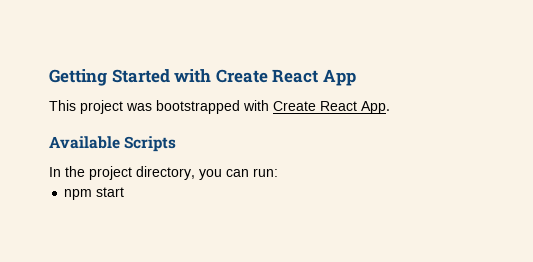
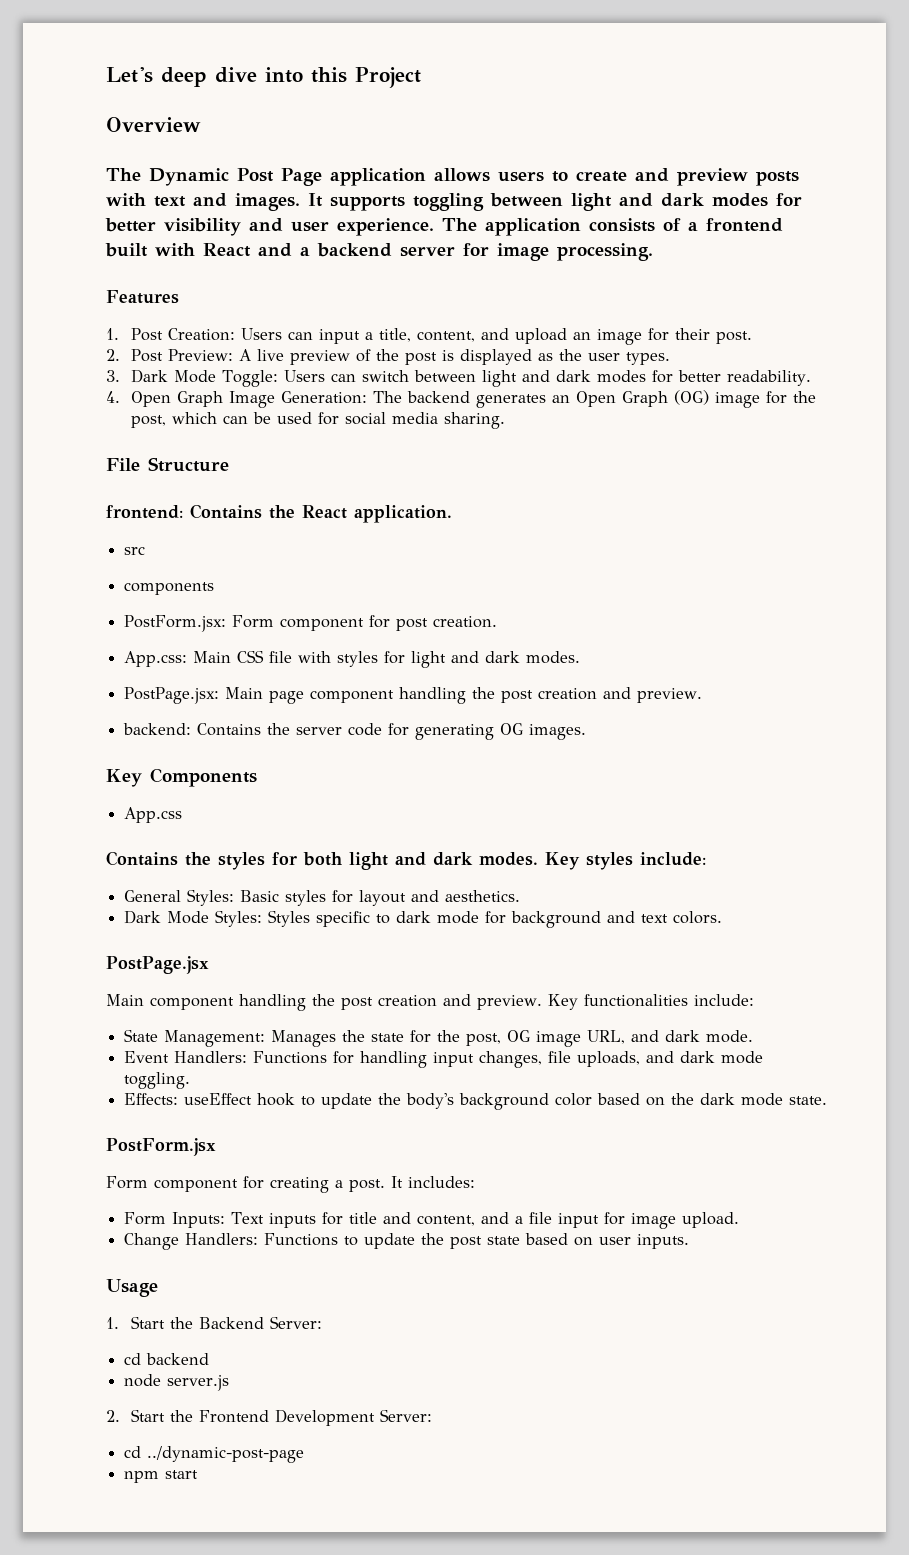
- Getting Started with Create React App
- This project was bootstrapped with Create React App.
- Available Scripts
- In the project directory, you can run:
+ Let's deep dive into this Project
+ Overview
+ The Dynamic Post Page application allows users to create and preview posts with text and images. It supports toggling between light and dark modes for better visibility and user experience. The application consists of a frontend built with React and a backend server for image processing.
+ Features
+ 1. Post Creation: Users can input a title, content, and upload an image for their post.
+ 2. Post Preview: A live preview of the post is displayed as the user types.
+ 3. Dark Mode Toggle: Users can switch between light and dark modes for better readability.
+ 4. Open Graph Image Generation: The backend generates an Open Graph (OG) image for the post, which can be used for social media sharing.
+ File Structure
+ frontend: Contains the React application.
+ src
+ components
+ PostForm.jsx: Form component for post creation.
+ App.css: Main CSS file with styles for light and dark modes.
+ PostPage.jsx: Main page component handling the post creation and preview.
+ backend: Contains the server code for generating OG images.
+ Key Components
+ App.css
+ Contains the styles for both light and dark modes. Key styles include:
+ General Styles: Basic styles for layout and aesthetics.
+ Dark Mode Styles: Styles specific to dark mode for background and text colors.
+ PostPage.jsx
+ Main component handling the post creation and preview. Key functionalities include:
+ State Management: Manages the state for the post, OG image URL, and dark mode.
+ Event Handlers: Functions for handling input changes, file uploads, and dark mode toggling.
+ Effects: useEffect hook to update the body's background color based on the dark mode state.
+ PostForm.jsx
+ Form component for creating a post. It includes:
+ Form Inputs: Text inputs for title and content, and a file input for image upload.
+ Change Handlers: Functions to update the post state based on user inputs.
+ Usage
+ 1. Start the Backend Server:
+ cd backend
+ node server.js
+ 2. Start the Frontend Development Server:
+ cd ../dynamic-post-page

